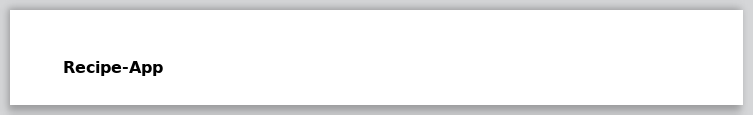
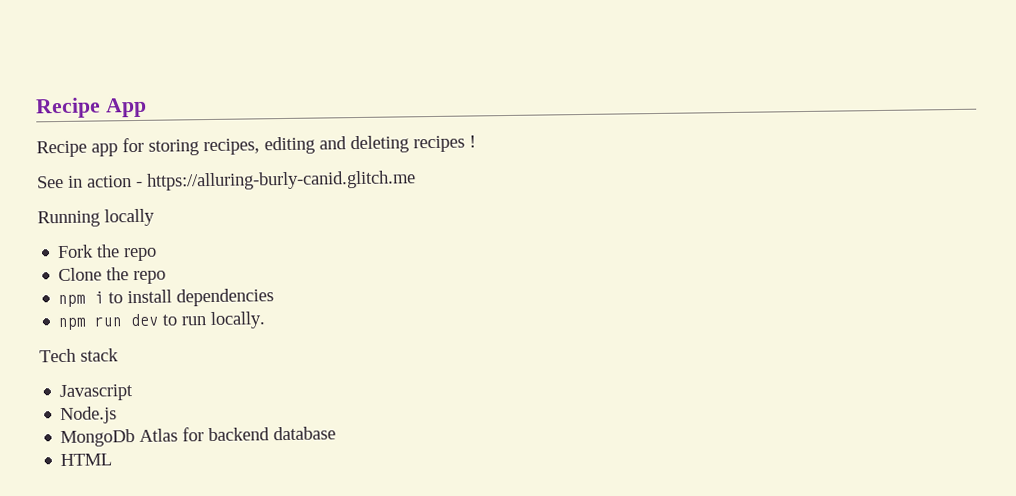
- Recipe-App
+ Recipe App
+ Recipe app for storing recipes, editing and deleting recipes !
+ See in action - https://alluring-burly-canid.glitch.me
+ Running locally
+ Fork the repo
+ Clone the repo
+ npm i to install dependencies
+ npm run dev to run locally.
+ Tech stack
+ Javascript
+ Node.js
+ MongoDb Atlas for backend database
+ HTML

